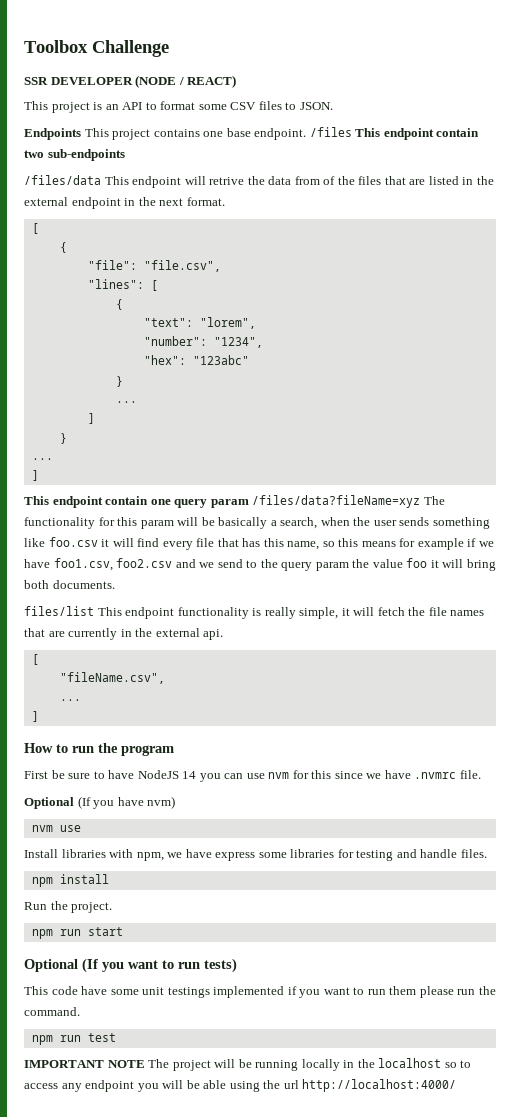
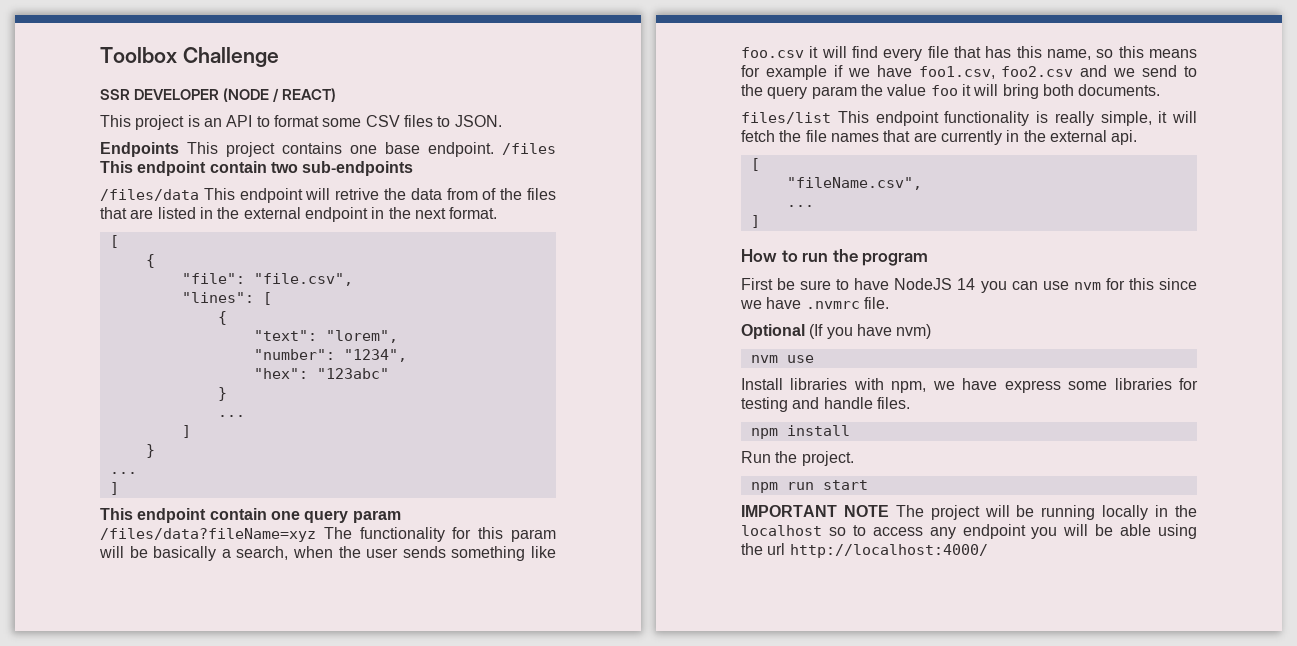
- Optional (If you want to run tests)
- This code have some unit testings implemented if you want to run them please run the command.
- npm run test

